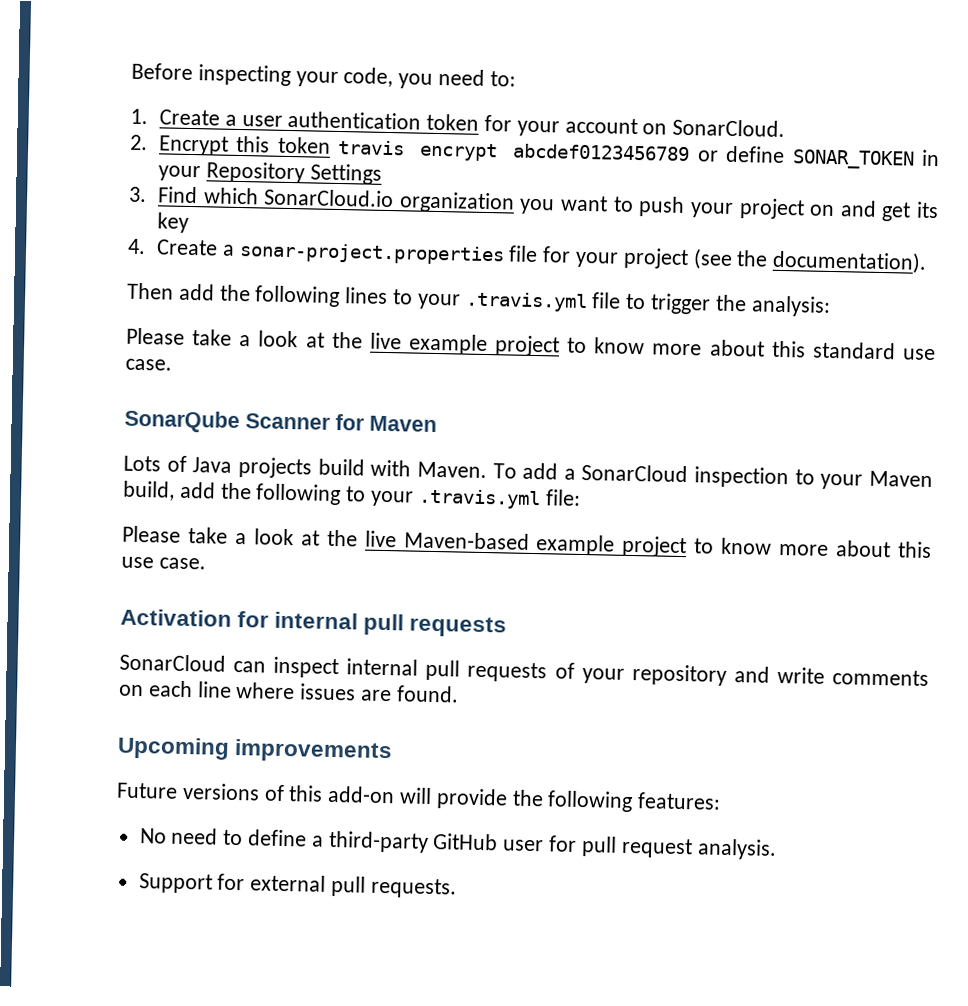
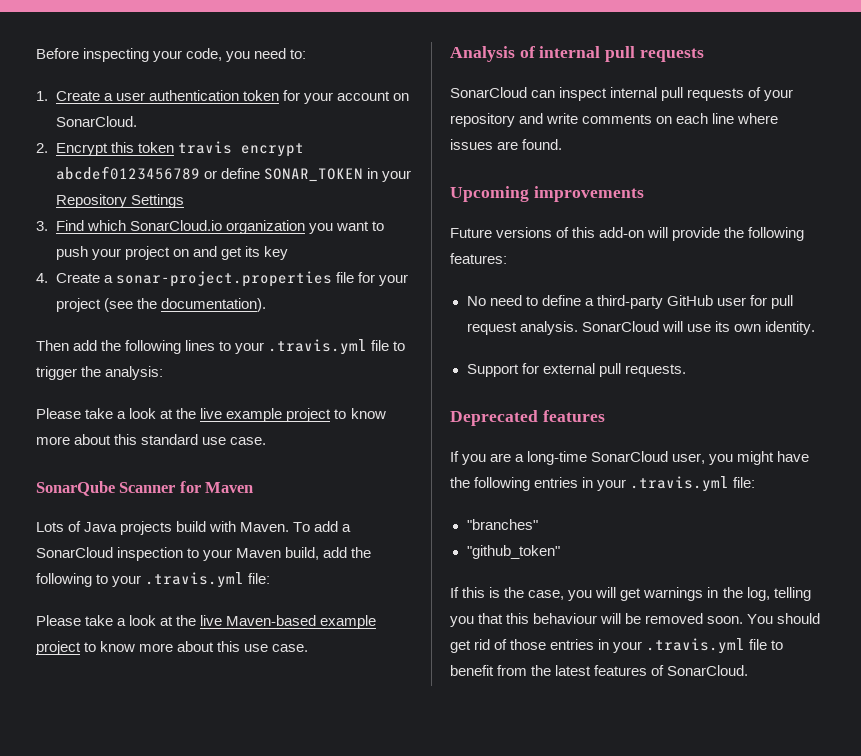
- Activation for internal pull requests
+ Analysis of internal pull requests
+ SonarCloud will use its own identity.
+ Deprecated features
+ If you are a long-time SonarCloud user, you might have the following entries in your .travis.yml file:
+ "branches"
+ "github_token"
+ If this is the case, you will get warnings in the log, telling you that this behaviour will be removed soon. You should get rid of those entries in your .travis.yml file to benefit from the latest features of SonarCloud.

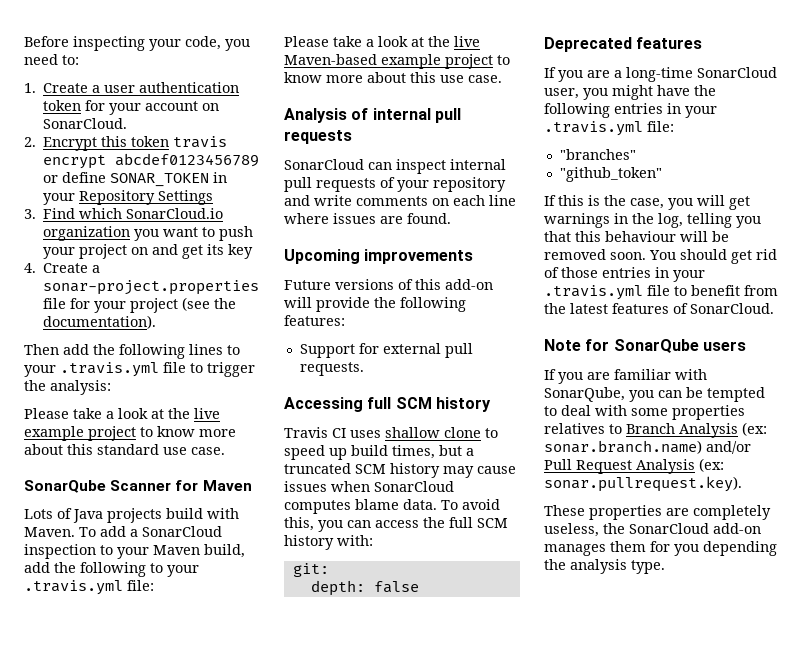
- No need to define a third-party GitHub user for pull request analysis. SonarCloud will use its own identity.
+ Accessing full SCM history
+ Travis CI uses shallow clone to speed up build times, but a truncated SCM history may cause issues when SonarCloud computes blame data. To avoid this, you can access the full SCM history with:
+ git:
+ depth: false
+ Note for SonarQube users
+ If you are familiar with SonarQube, you can be tempted to deal with some properties relatives to Branch Analysis (ex: sonar.branch.name) and/or Pull Request Analysis (ex: sonar.pullrequest.key).
+ These properties are completely useless, the SonarCloud add-on manages them for you depending the analysis type.

